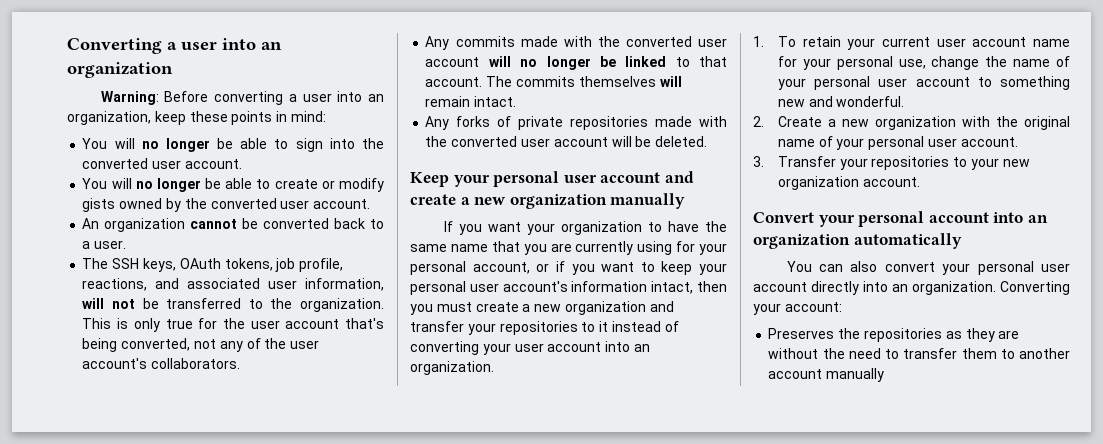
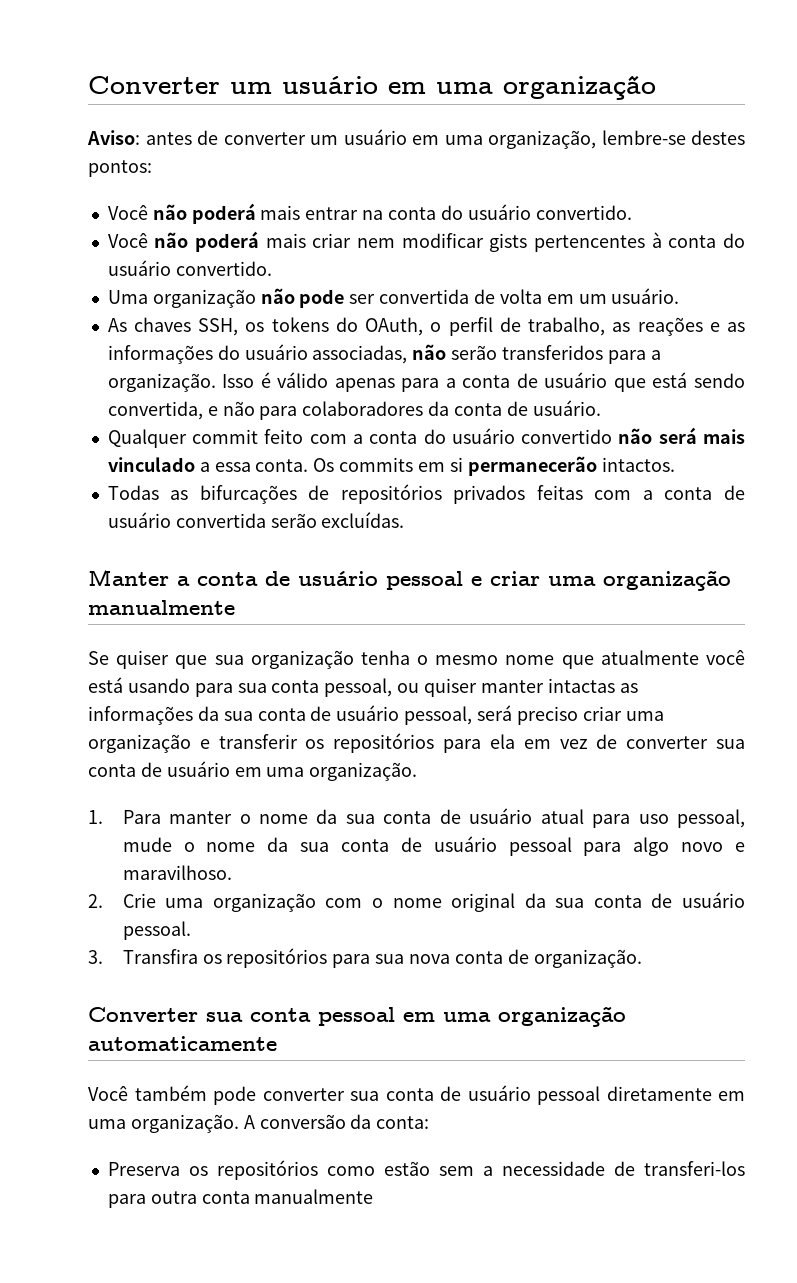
- Converting a user into an organization
- Warning: Before converting a user into an organization, keep these points in mind:
- You will no longer be able to sign into the converted user account.
- You will no longer be able to create or modify gists owned by the converted user account.
- An organization cannot be converted back to a user.
- The SSH keys, OAuth tokens, job profile, reactions, and associated user information, will not be transferred to the organization. This is only true for the user account that's being converted, not any of the user account's collaborators.
- Any commits made with the converted user account will no longer be linked to that account. The commits themselves will remain intact.
- Any forks of private repositories made with the converted user account will be deleted.
- Keep your personal user account and create a new organization manually
- If you want your organization to have the same name that you are currently using for your personal account, or if you want to keep your personal user account's information intact, then you must create a new organization and transfer your repositories to it instead of converting your user account into an organization.
- 1. To retain your current user account name for your personal use, change the name of your personal user account to something new and wonderful.
- 2. Create a new organization with the original name of your personal user account.
- 3. Transfer your repositories to your new organization account.
- Convert your personal account into an organization automatically
- You can also convert your personal user account directly into an organization. Converting your account:
- Preserves the repositories as they are without the need to transfer them to another account manually
+ Converter um usuário em uma organização
+ Aviso: antes de converter um usuário em uma organização, lembre-se destes pontos:
+ Você não poderá mais entrar na conta do usuário convertido.
+ Você não poderá mais criar nem modificar gists pertencentes à conta do usuário convertido.
+ Uma organização não pode ser convertida de volta em um usuário.
+ As chaves SSH, os tokens do OAuth, o perfil de trabalho, as reações e as informações do usuário associadas, não serão transferidos para a organização. Isso é válido apenas para a conta de usuário que está sendo convertida, e não para colaboradores da conta de usuário.
+ Qualquer commit feito com a conta do usuário convertido não será mais vinculado a essa conta. Os commits em si permanecerão intactos.
+ Todas as bifurcações de repositórios privados feitas com a conta de usuário convertida serão excluídas.
+ Manter a conta de usuário pessoal e criar uma organização manualmente
+ Se quiser que sua organização tenha o mesmo nome que atualmente você está usando para sua conta pessoal, ou quiser manter intactas as informações da sua conta de usuário pessoal, será preciso criar uma organização e transferir os repositórios para ela em vez de converter sua conta de usuário em uma organização.
+ 1. Para manter o nome da sua conta de usuário atual para uso pessoal, mude o nome da sua conta de usuário pessoal para algo novo e maravilhoso.
+ 2. Crie uma organização com o nome original da sua conta de usuário pessoal.
+ 3. Transfira os repositórios para sua nova conta de organização.
+ Converter sua conta pessoal em uma organização automaticamente
+ Você também pode converter sua conta de usuário pessoal diretamente em uma organização. A conversão da conta:
+ Preserva os repositórios como estão sem a necessidade de transferi-los para outra conta manualmente

